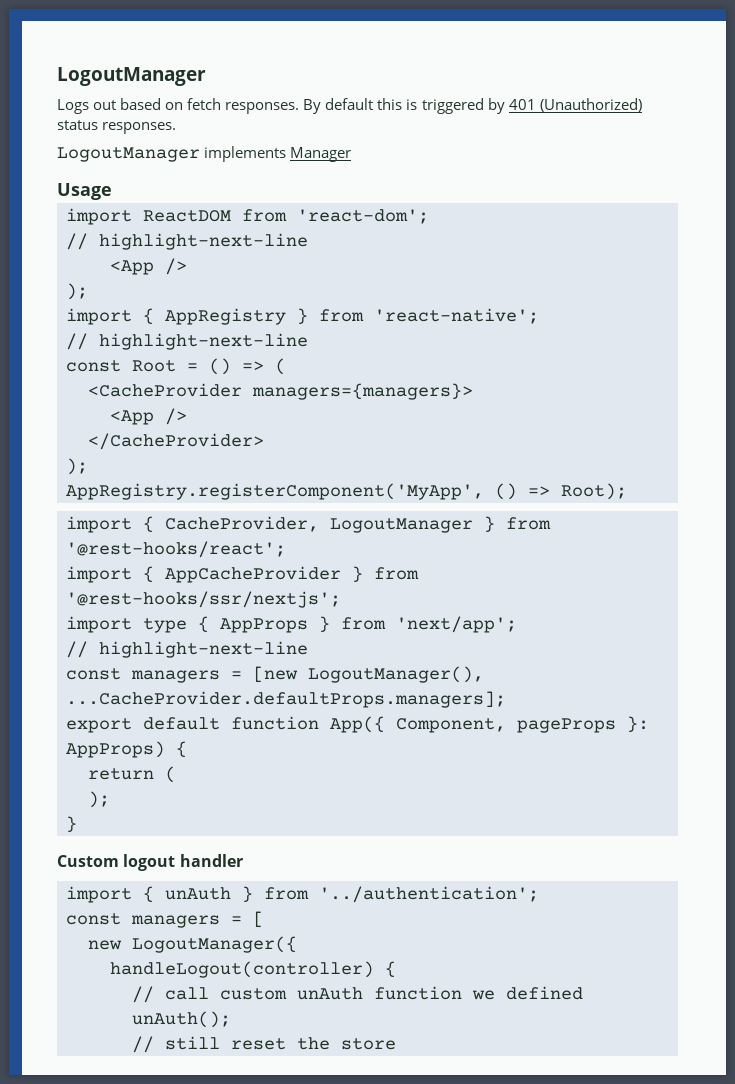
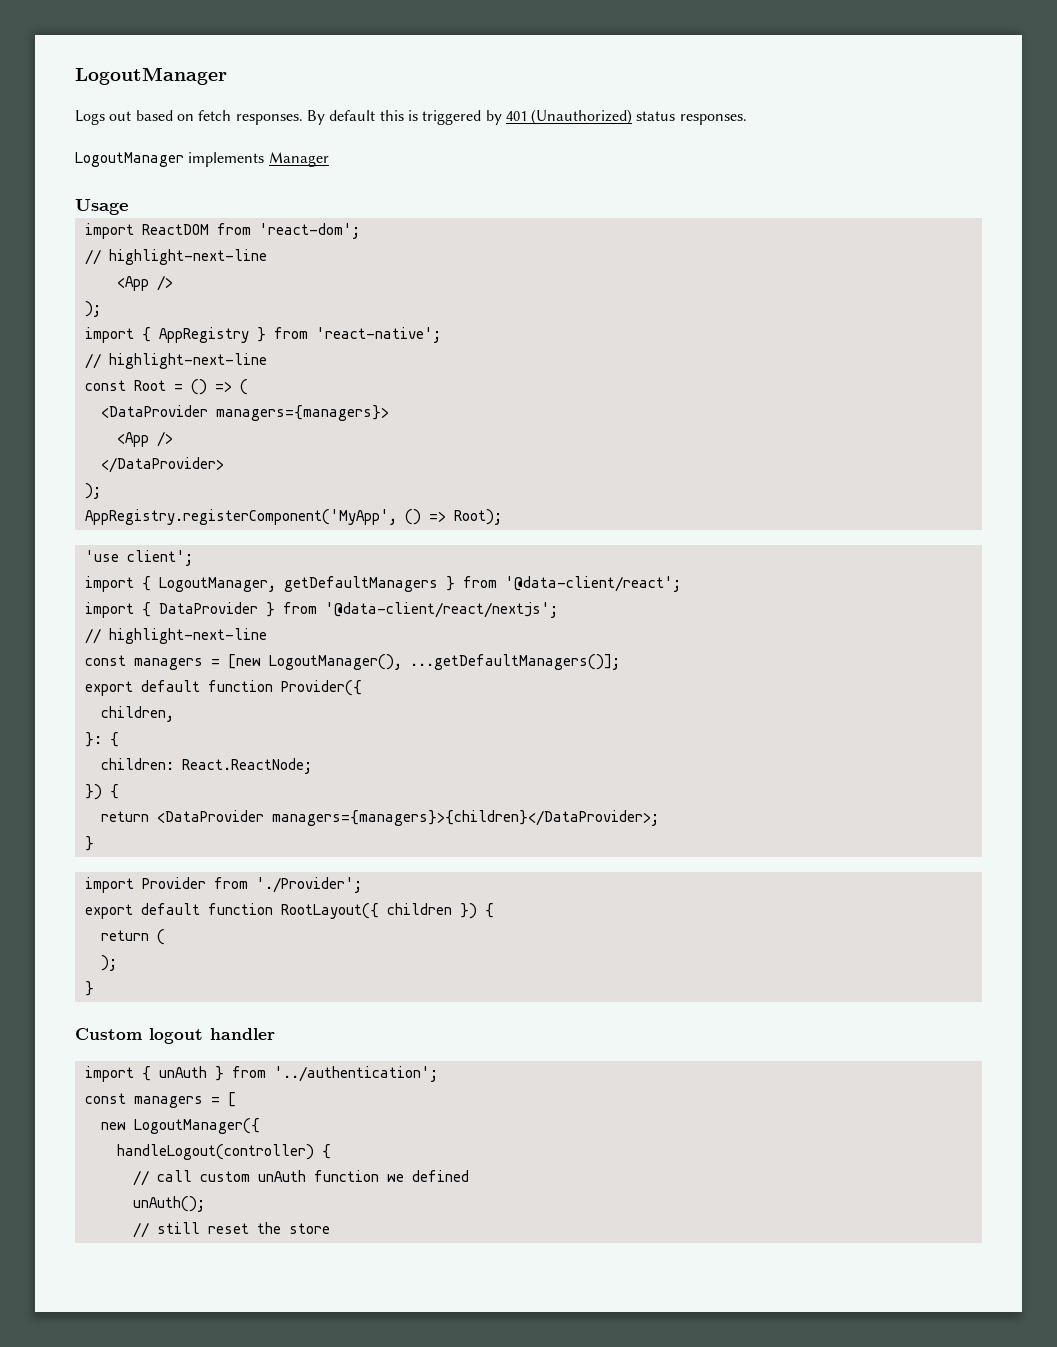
- <CacheProvider managers={managers}>
+ <DataProvider managers={managers}>
- </CacheProvider>
+ </DataProvider>
- import { CacheProvider, LogoutManager } from '@rest-hooks/react';
- import { AppCacheProvider } from '@rest-hooks/ssr/nextjs';
- import type { AppProps } from 'next/app';
+ 'use client';
+ import { LogoutManager, getDefaultManagers } from '@data-client/react';
+ import { DataProvider } from '@data-client/react/nextjs';
- const managers = [new LogoutManager(), ...CacheProvider.defaultProps.managers];
- export default function App({ Component, pageProps }: AppProps) {
+ const managers = [new LogoutManager(), ...getDefaultManagers()];
+ export default function Provider({
+ children,
+ }: {
+ children: React.ReactNode;
+ }) {
+ return <DataProvider managers={managers}>{children}</DataProvider>;
+ }
+ import Provider from './Provider';
+ export default function RootLayout({ children }) {

